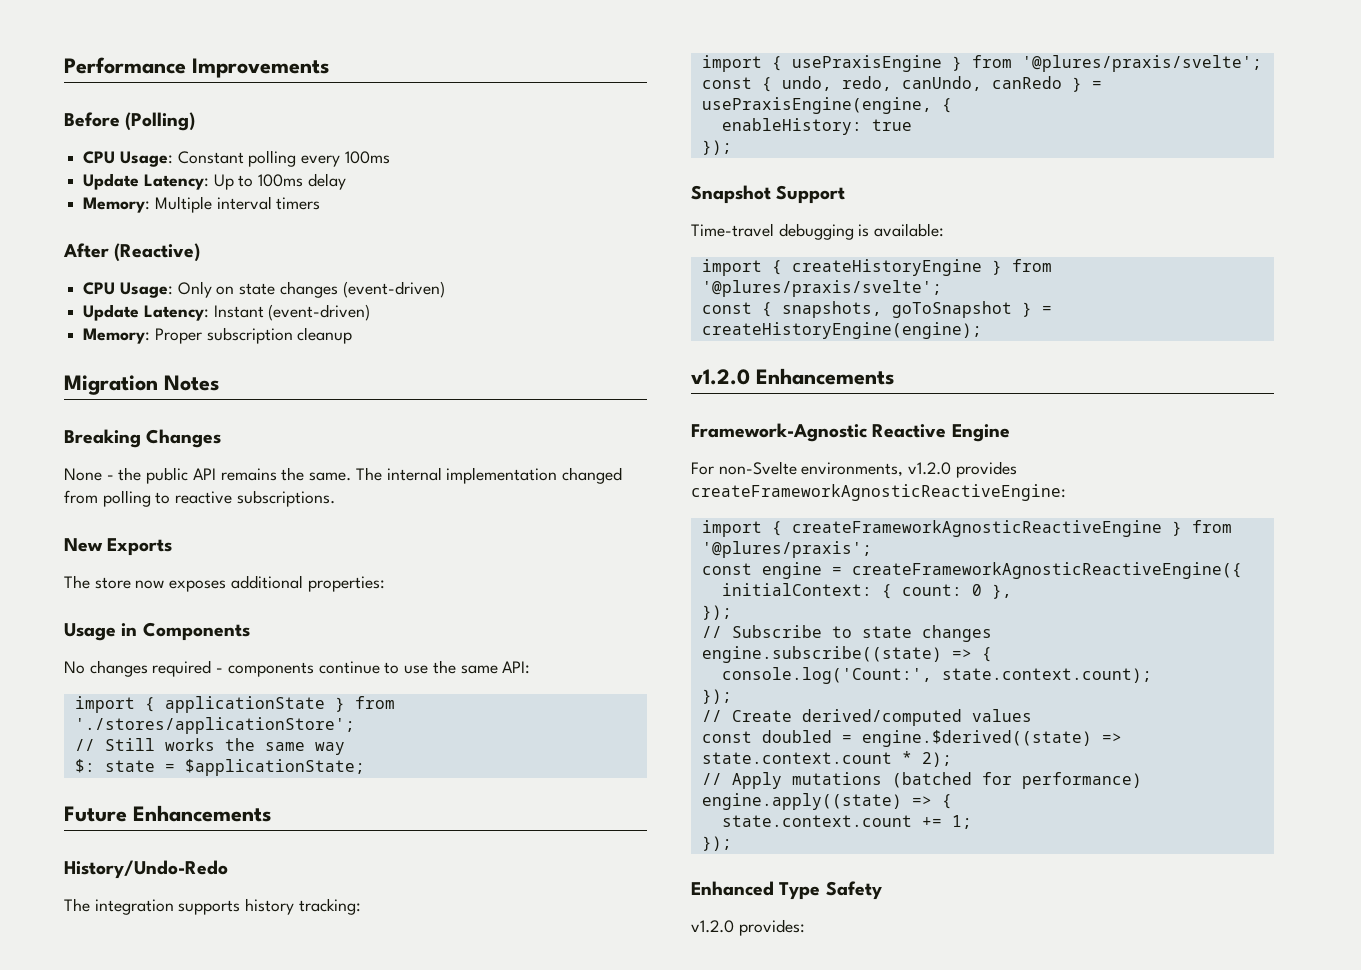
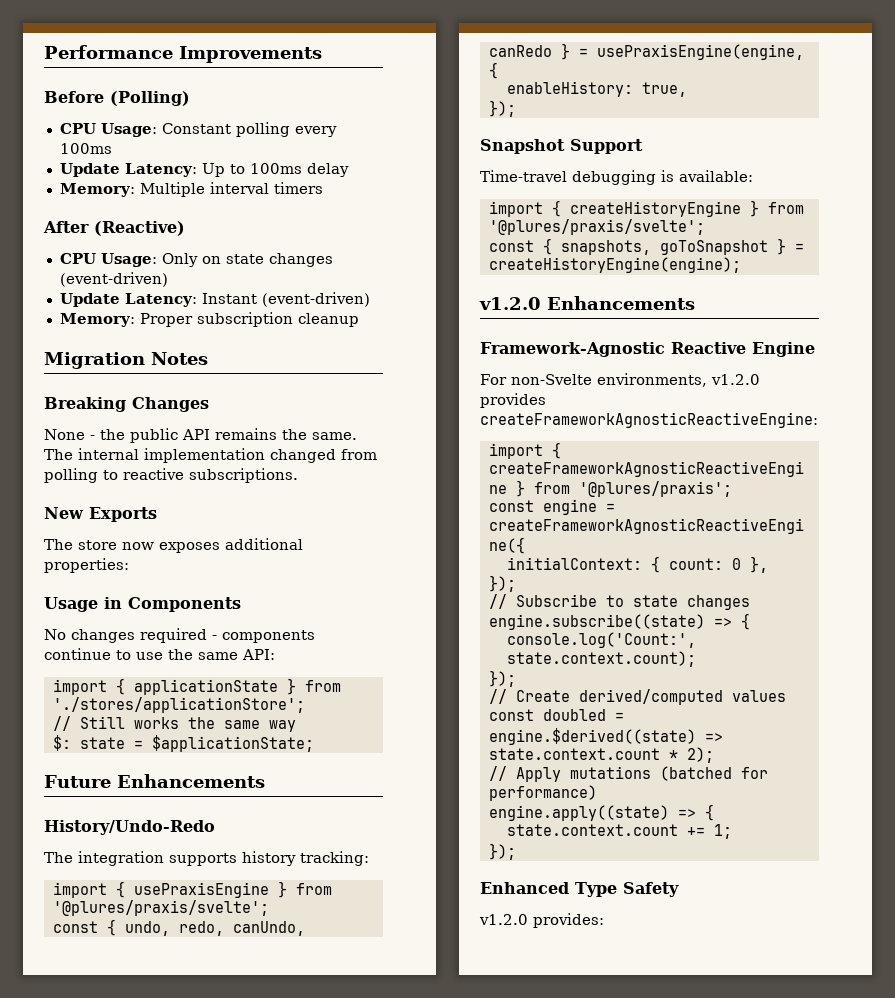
- enableHistory: true
+ enableHistory: true,

